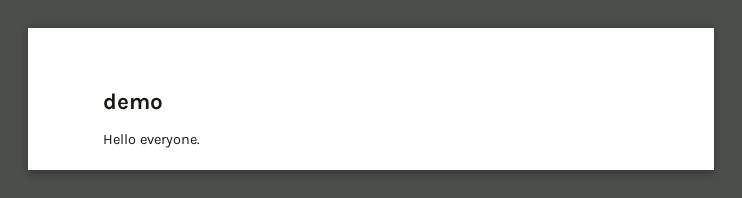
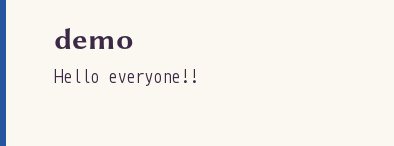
- Hello everyone.
+ Hello everyone!!

